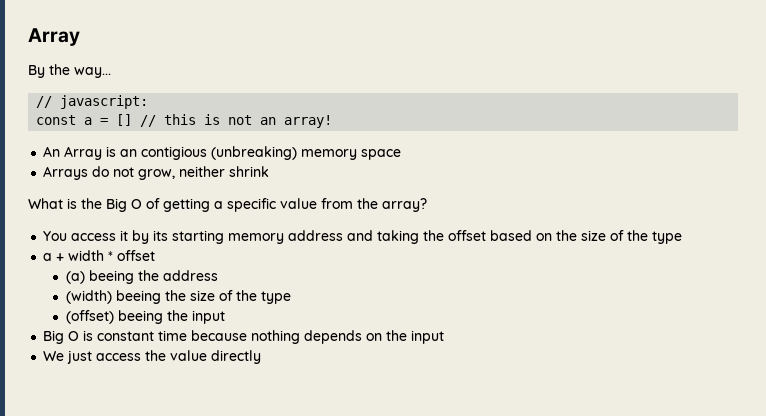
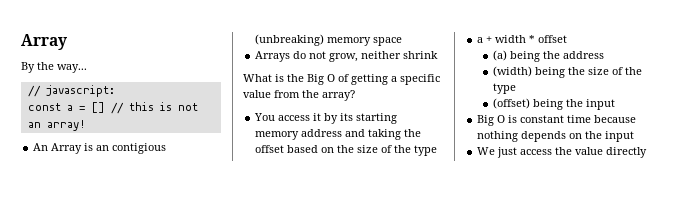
- (a) beeing the address
+ (a) being the address
- (width) beeing the size of the type
+ (width) being the size of the type
- (offset) beeing the input
+ (offset) being the input

